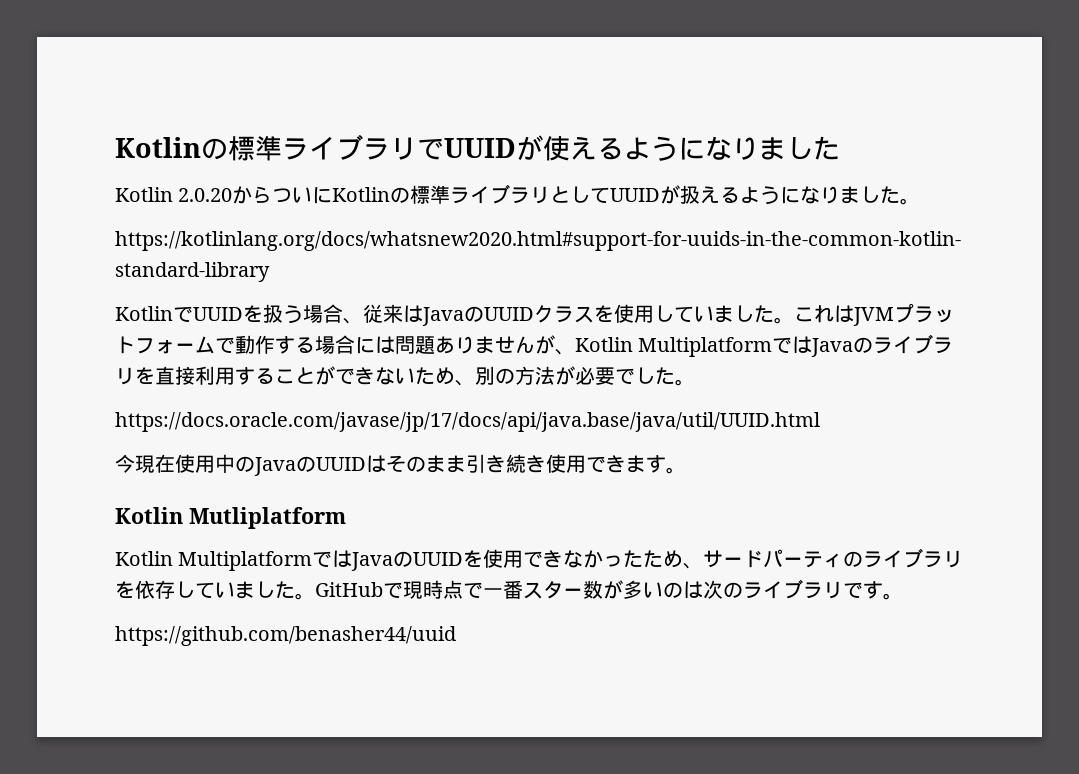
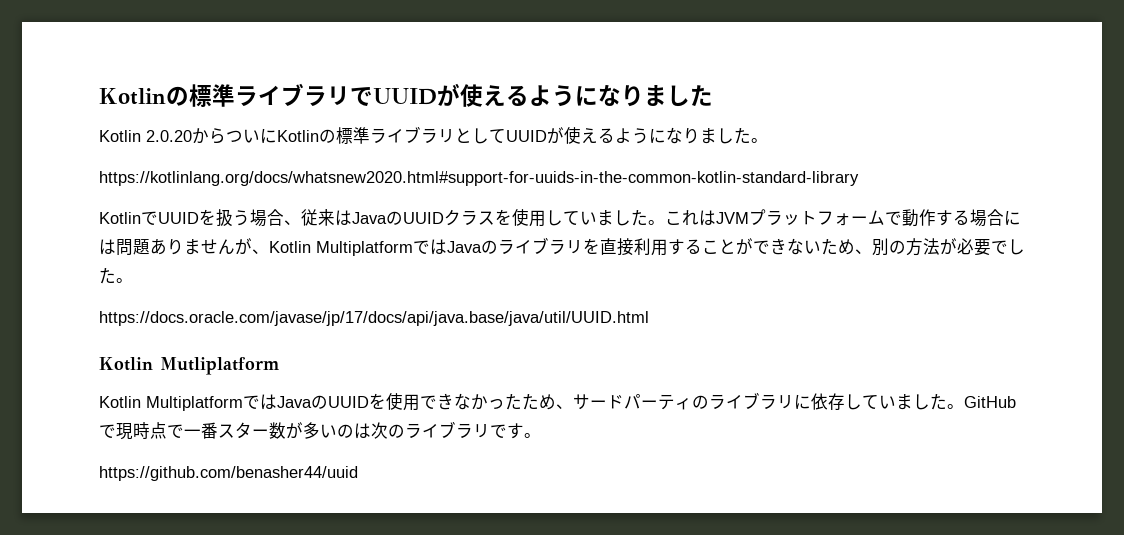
- Kotlin 2.0.20からついにKotlinの標準ライブラリとしてUUIDが扱えるようになりました。
+ Kotlin 2.0.20からついにKotlinの標準ライブラリとしてUUIDが使えるようになりました。
- 今現在使用中のJavaのUUIDはそのまま引き続き使用できます。
- Kotlin MultiplatformではJavaのUUIDを使用できなかったため、サードパーティのライブラリを依存していました。
+ Kotlin MultiplatformではJavaのUUIDを使用できなかったため、サードパーティのライブラリに依存していました。

